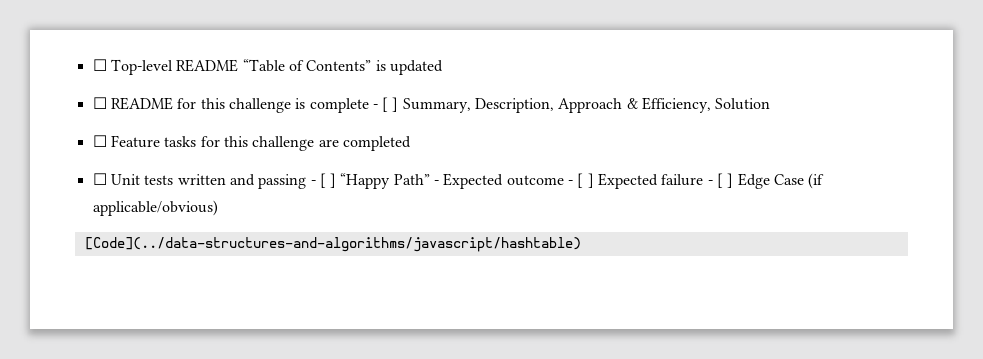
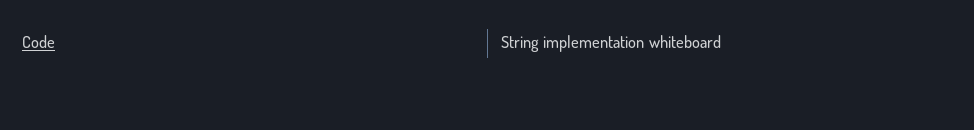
- ☐ Top-level README “Table of Contents” is updated
- ☐ README for this challenge is complete - [ ] Summary, Description, Approach & Efficiency, Solution
- ☐ Feature tasks for this challenge are completed
- ☐ Unit tests written and passing - [ ] “Happy Path” - Expected outcome - [ ] Expected failure - [ ] Edge Case (if applicable/obvious)
- [Code](../data-structures-and-algorithms/javascript/hashtable)
+ Code
+ String implementation whiteboard

